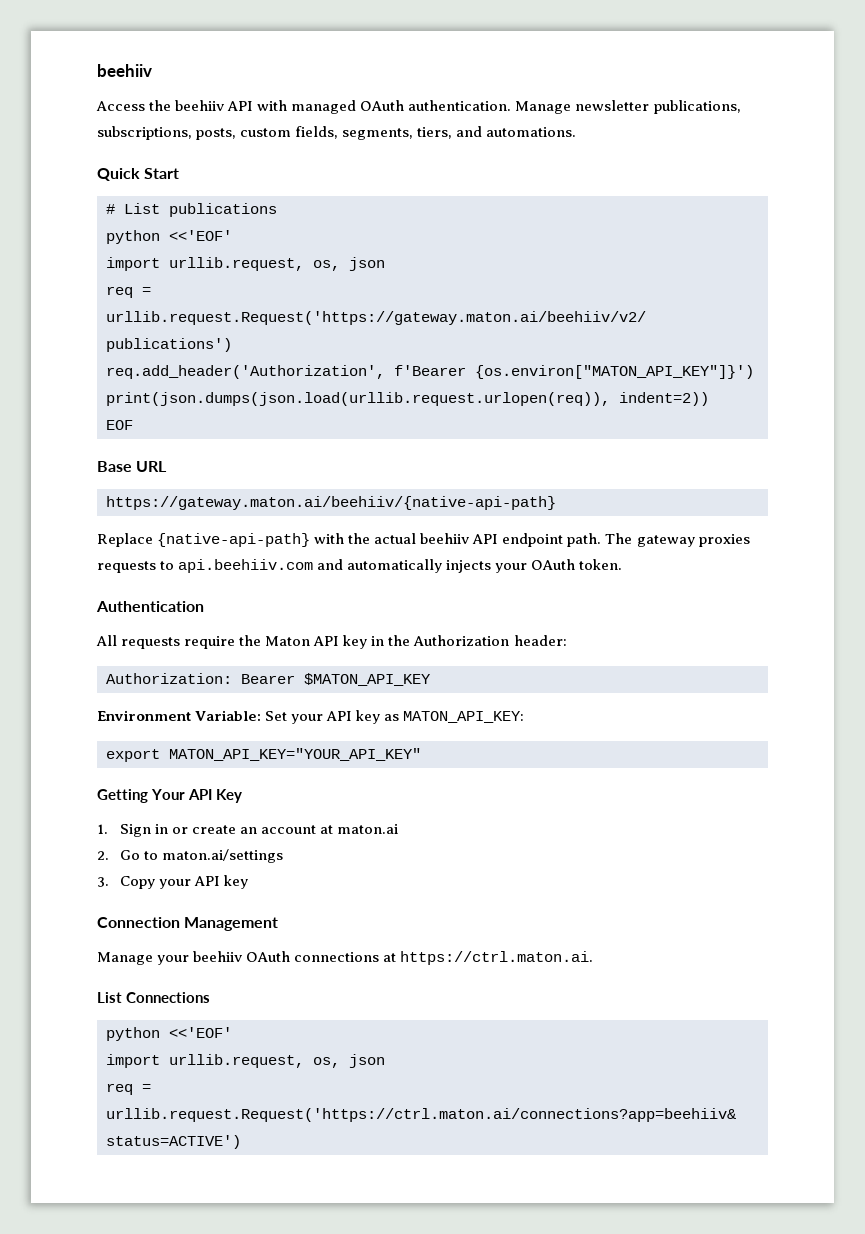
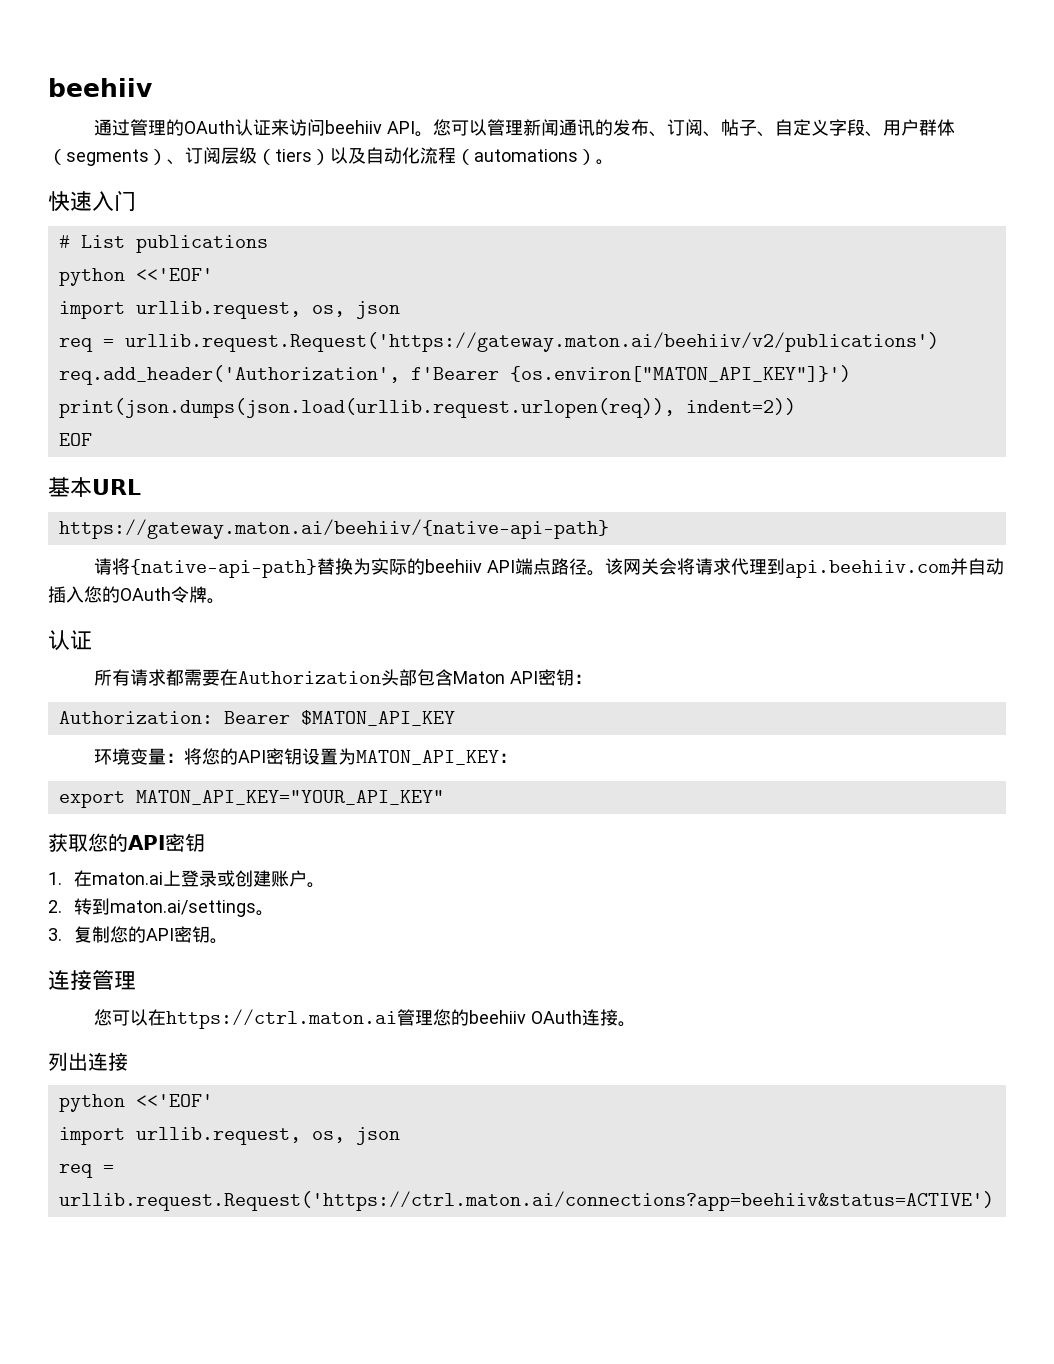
- Access the beehiiv API with managed OAuth authentication. Manage newsletter publications, subscriptions, posts, custom fields, segments, tiers, and automations.
- Quick Start
+ 通过管理的OAuth认证来访问beehiiv API。您可以管理新闻通讯的发布、订阅、帖子、自定义字段、用户群体（segments）、订阅层级（tiers）以及自动化流程（automations）。
+ 快速入门
- Base URL
+ 基本URL
- Replace {native-api-path} with the actual beehiiv API endpoint path. The gateway proxies requests to api.beehiiv.com and automatically injects your OAuth token.
- Authentication
- All requests require the Maton API key in the Authorization header:
+ 请将{native-api-path}替换为实际的beehiiv API端点路径。该网关会将请求代理到api.beehiiv.com并自动插入您的OAuth令牌。
+ 认证
+ 所有请求都需要在Authorization头部包含Maton API密钥：
  Authorization: Bearer $MATON_API_KEY
- Environment Variable: Set your API key as MATON_API_KEY:
+ 环境变量：将您的API密钥设置为MATON_API_KEY：
  export MATON_API_KEY="YOUR_API_KEY"
- Getting Your API Key
- 1. Sign in or create an account at maton.ai
+ 获取您的API密钥
+ 1.在maton.ai上登录或创建账户。
- 2. Go to maton.ai/settings
+ 2.转到maton.ai/settings。
- 3. Copy your API key
- Connection Management
- Manage your beehiiv OAuth connections at https://ctrl.maton.ai.
- List Connections
+ 3.复制您的API密钥。
+ 连接管理
+ 您可以在https://ctrl.maton.ai管理您的beehiiv OAuth连接。
+ 列出连接

